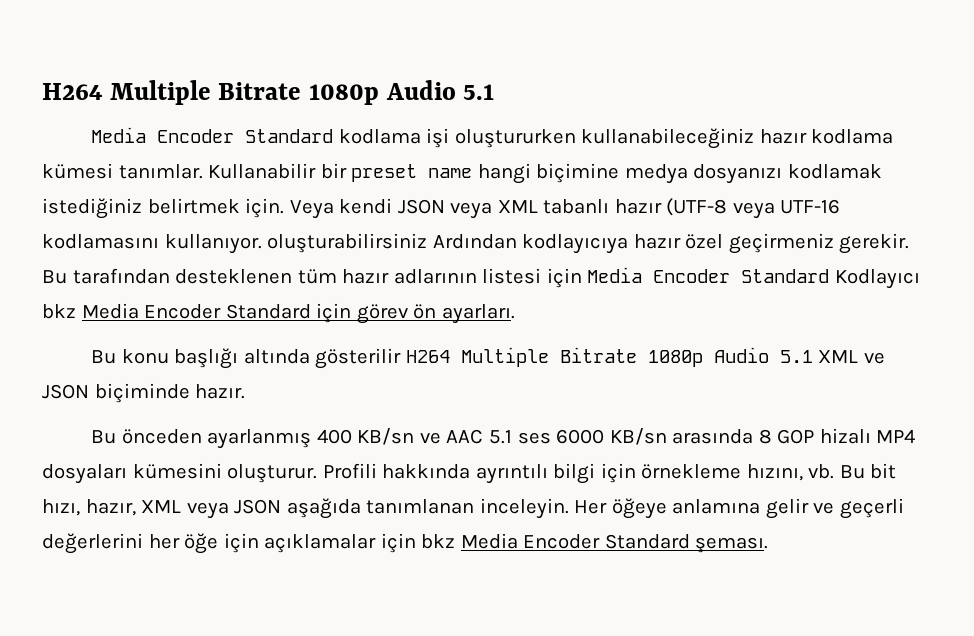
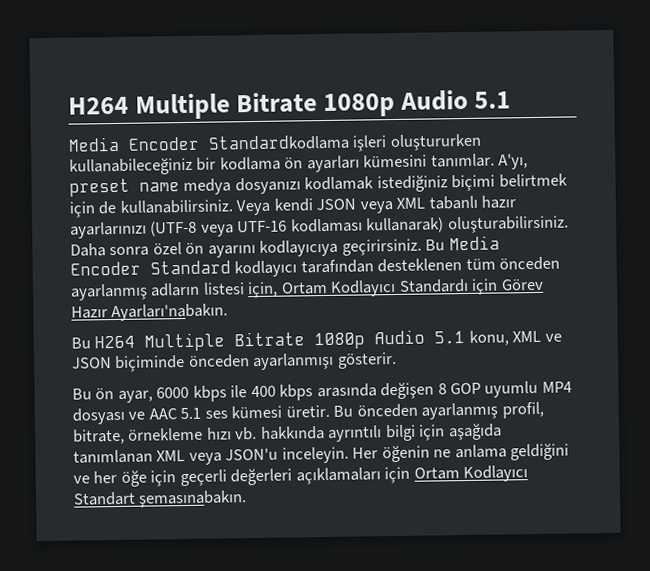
- Media Encoder Standard kodlama işi oluştururken kullanabileceğiniz hazır kodlama kümesi tanımlar. Kullanabilir bir preset name hangi biçimine medya dosyanızı kodlamak istediğiniz belirtmek için.
+ Media Encoder Standardkodlama işleri oluştururken kullanabileceğiniz bir kodlama ön ayarları kümesini tanımlar. A'yı, preset name medya dosyanızı kodlamak istediğiniz biçimi belirtmek için de kullanabilirsiniz.
- Veya kendi JSON veya XML tabanlı hazır (UTF-8 veya UTF-16 kodlamasını kullanıyor. oluşturabilirsiniz Ardından kodlayıcıya hazır özel geçirmeniz gerekir. Bu tarafından desteklenen tüm hazır adlarının listesi için Media Encoder Standard Kodlayıcı bkz Media Encoder Standard için görev ön ayarları.
- Bu konu başlığı altında gösterilir H264 Multiple Bitrate 1080p Audio 5.1 XML ve JSON biçiminde hazır.
- Bu önceden ayarlanmış 400 KB/sn ve AAC 5.1 ses 6000 KB/sn arasında 8 GOP hizalı MP4 dosyaları kümesini oluşturur. Profili hakkında ayrıntılı bilgi için örnekleme hızını, vb. Bu bit hızı, hazır, XML veya JSON aşağıda tanımlanan inceleyin. Her öğeye anlamına gelir ve geçerli değerlerini her öğe için açıklamalar için bkz Media Encoder Standard şeması.
+ Veya kendi JSON veya XML tabanlı hazır ayarlarınızı (UTF-8 veya UTF-16 kodlaması kullanarak) oluşturabilirsiniz. Daha sonra özel ön ayarını kodlayıcıya geçirirsiniz. Bu Media Encoder Standard kodlayıcı tarafından desteklenen tüm önceden ayarlanmış adların listesi için, Ortam Kodlayıcı Standardı için Görev Hazır Ayarları'nabakın.
+ Bu H264 Multiple Bitrate 1080p Audio 5.1 konu, XML ve JSON biçiminde önceden ayarlanmışı gösterir.
+ Bu ön ayar, 6000 kbps ile 400 kbps arasında değişen 8 GOP uyumlu MP4 dosyası ve AAC 5.1 ses kümesi üretir. Bu önceden ayarlanmış profil, bitrate, örnekleme hızı vb. hakkında ayrıntılı bilgi için aşağıda tanımlanan XML veya JSON'u inceleyin. Her öğenin ne anlama geldiğini ve her öğe için geçerli değerleri açıklamaları için Ortam Kodlayıcı Standart şemasınabakın.

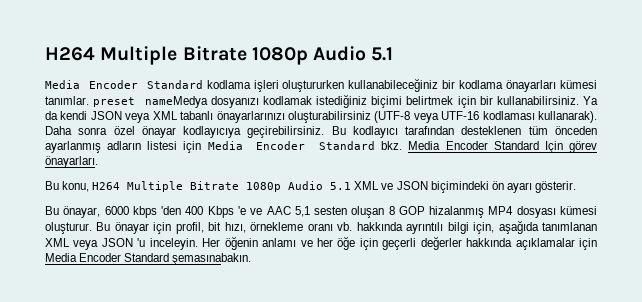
- Media Encoder Standardkodlama işleri oluştururken kullanabileceğiniz bir kodlama ön ayarları kümesini tanımlar. A'yı, preset name medya dosyanızı kodlamak istediğiniz biçimi belirtmek için de kullanabilirsiniz. Veya kendi JSON veya XML tabanlı hazır ayarlarınızı (UTF-8 veya UTF-16 kodlaması kullanarak) oluşturabilirsiniz.
+ Media Encoder Standard kodlama işleri oluştururken kullanabileceğiniz bir kodlama önayarları kümesi tanımlar. preset nameMedya dosyanızı kodlamak istediğiniz biçimi belirtmek için bir kullanabilirsiniz. Ya da kendi JSON veya XML tabanlı önayarlarınızı oluşturabilirsiniz (UTF-8 veya UTF-16 kodlaması kullanarak).
- Daha sonra özel ön ayarını kodlayıcıya geçirirsiniz. Bu Media Encoder Standard kodlayıcı tarafından desteklenen tüm önceden ayarlanmış adların listesi için, Ortam Kodlayıcı Standardı için Görev Hazır Ayarları'nabakın.
- Bu H264 Multiple Bitrate 1080p Audio 5.1 konu, XML ve JSON biçiminde önceden ayarlanmışı gösterir.
+ Daha sonra özel önayar kodlayıcıya geçirebilirsiniz. Bu kodlayıcı tarafından desteklenen tüm önceden ayarlanmış adların listesi için Media Encoder Standard bkz. Media Encoder Standard Için görev önayarları.
+ Bu konu, H264 Multiple Bitrate 1080p Audio 5.1 XML ve JSON biçimindeki ön ayarı gösterir.
- Bu ön ayar, 6000 kbps ile 400 kbps arasında değişen 8 GOP uyumlu MP4 dosyası ve AAC 5.1 ses kümesi üretir. Bu önceden ayarlanmış profil, bitrate, örnekleme hızı vb. hakkında ayrıntılı bilgi için aşağıda tanımlanan XML veya JSON'u inceleyin.
+ Bu önayar, 6000 kbps 'den 400 Kbps 'e ve AAC 5,1 sesten oluşan 8 GOP hizalanmış MP4 dosyası kümesi oluşturur. Bu önayar için profil, bit hızı, örnekleme oranı vb. hakkında ayrıntılı bilgi için, aşağıda tanımlanan XML veya JSON 'u inceleyin.
- Her öğenin ne anlama geldiğini ve her öğe için geçerli değerleri açıklamaları için Ortam Kodlayıcı Standart şemasınabakın.
+ Her öğenin anlamı ve her öğe için geçerli değerler hakkında açıklamalar için Media Encoder Standard şemasınabakın.

